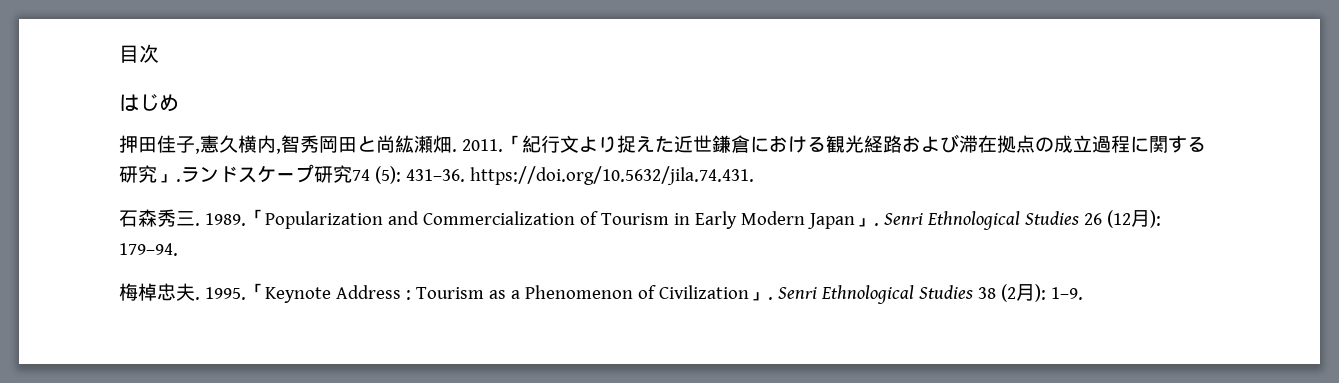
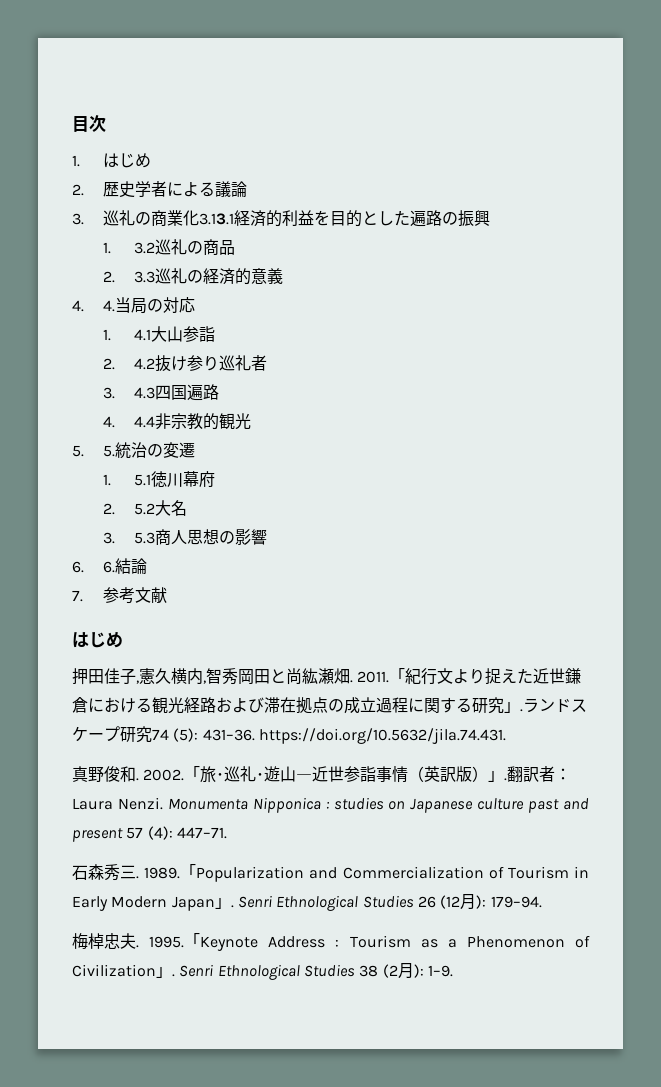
+ 1.はじめ
+ 2.歴史学者による議論
+ 3.巡礼の商業化3.13.1経済的利益を目的とした遍路の振興
+ 1. 3.2巡礼の商品
+ 2. 3.3巡礼の経済的意義
+ 4. 4.当局の対応
+ 1. 4.1大山参詣
+ 2. 4.2抜け参り巡礼者
+ 3. 4.3四国遍路
+ 4. 4.4非宗教的観光
+ 5. 5.統治の変遷
+ 1. 5.1徳川幕府
+ 2. 5.2大名
+ 3. 5.3商人思想の影響
+ 6. 6.結論
+ 7.参考文献
+ 真野俊和. 2002.「旅･巡礼･遊山―近世参詣事情（英訳版）」.翻訳者：Laura Nenzi. Monumenta Nipponica : studies on Japanese culture past and present 57 (4): 447–71.

